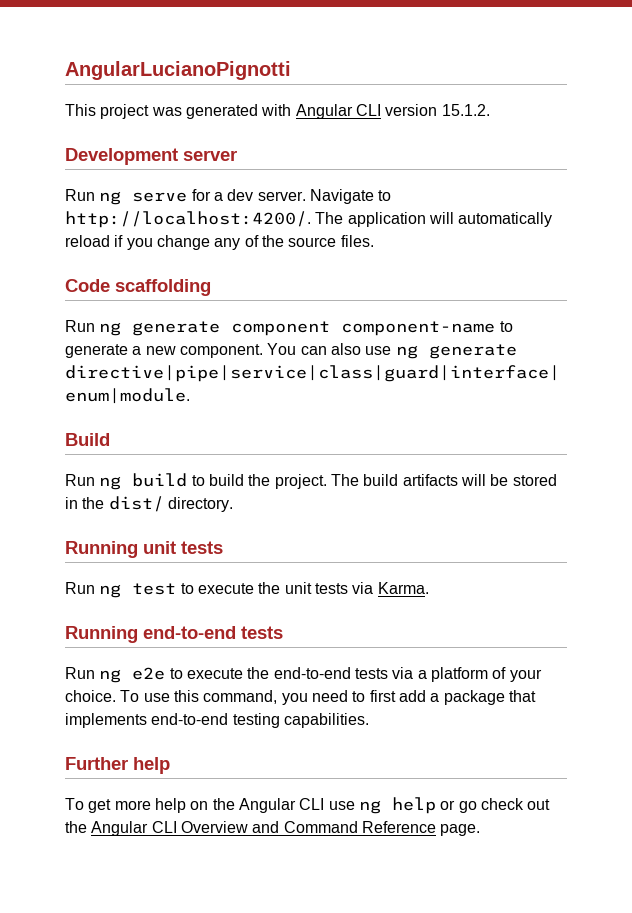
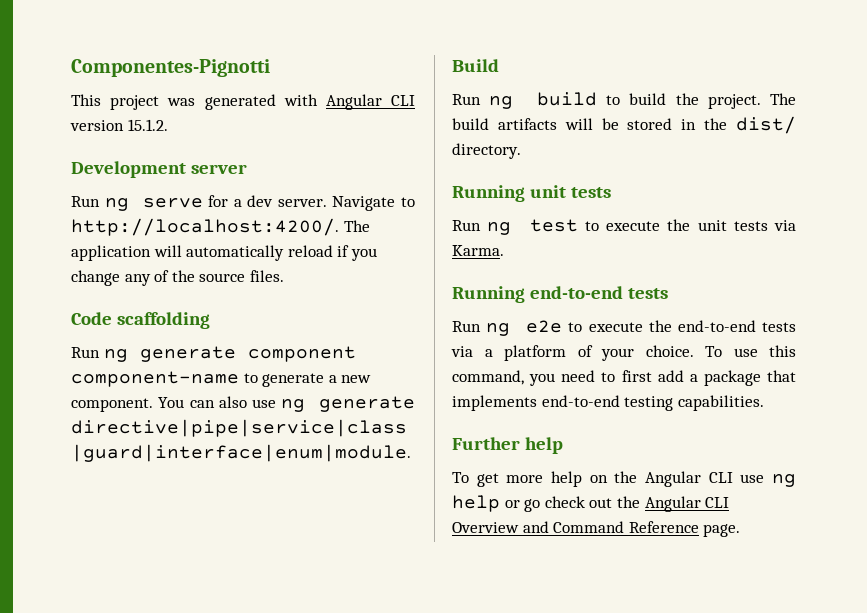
- AngularLucianoPignotti
+ Componentes-Pignotti

